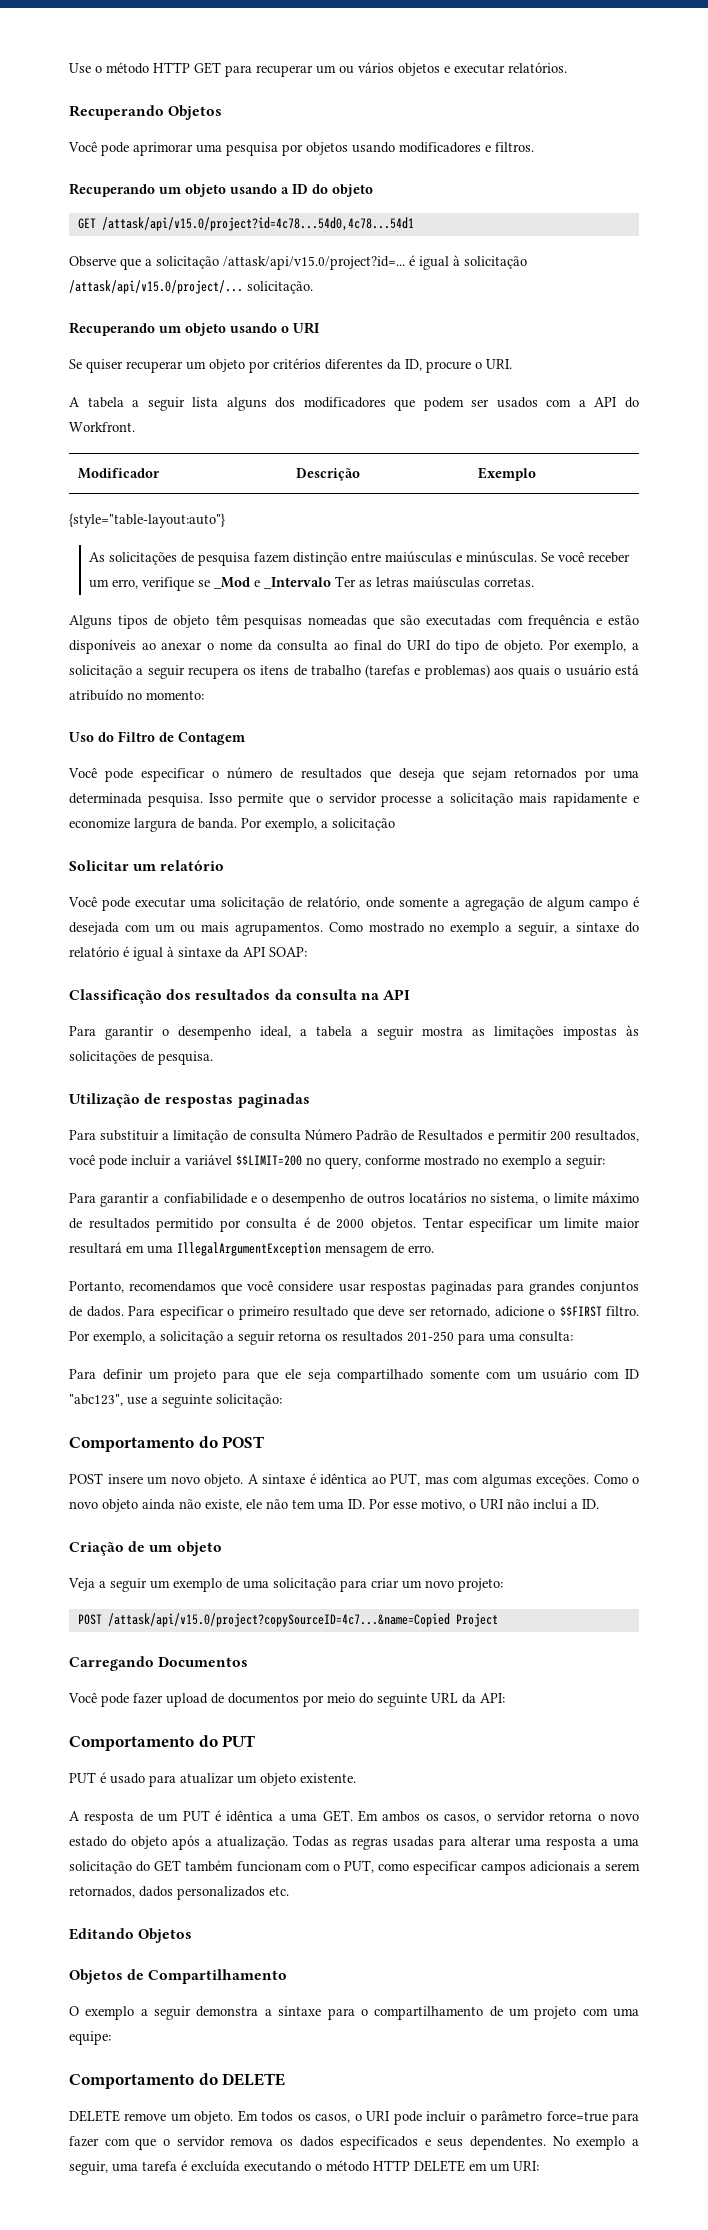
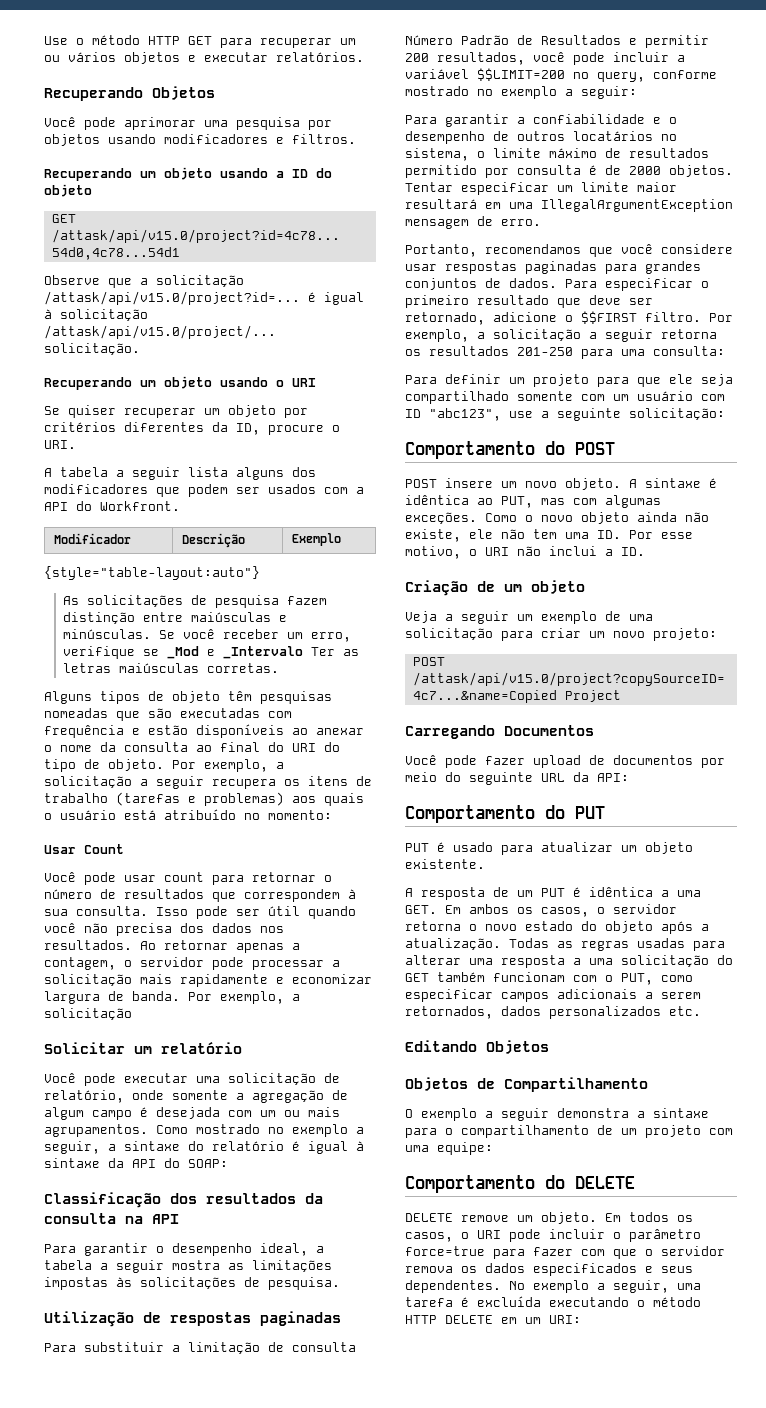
- Uso do Filtro de Contagem
- Você pode especificar o número de resultados que deseja que sejam retornados por uma determinada pesquisa. Isso permite que o servidor processe a solicitação mais rapidamente e economize largura de banda.
+ Usar Count
+ Você pode usar count para retornar o número de resultados que correspondem à sua consulta. Isso pode ser útil quando você não precisa dos dados nos resultados. Ao retornar apenas a contagem, o servidor pode processar a solicitação mais rapidamente e economizar largura de banda.
- Como mostrado no exemplo a seguir, a sintaxe do relatório é igual à sintaxe da API SOAP:
+ Como mostrado no exemplo a seguir, a sintaxe do relatório é igual à sintaxe da API do SOAP:

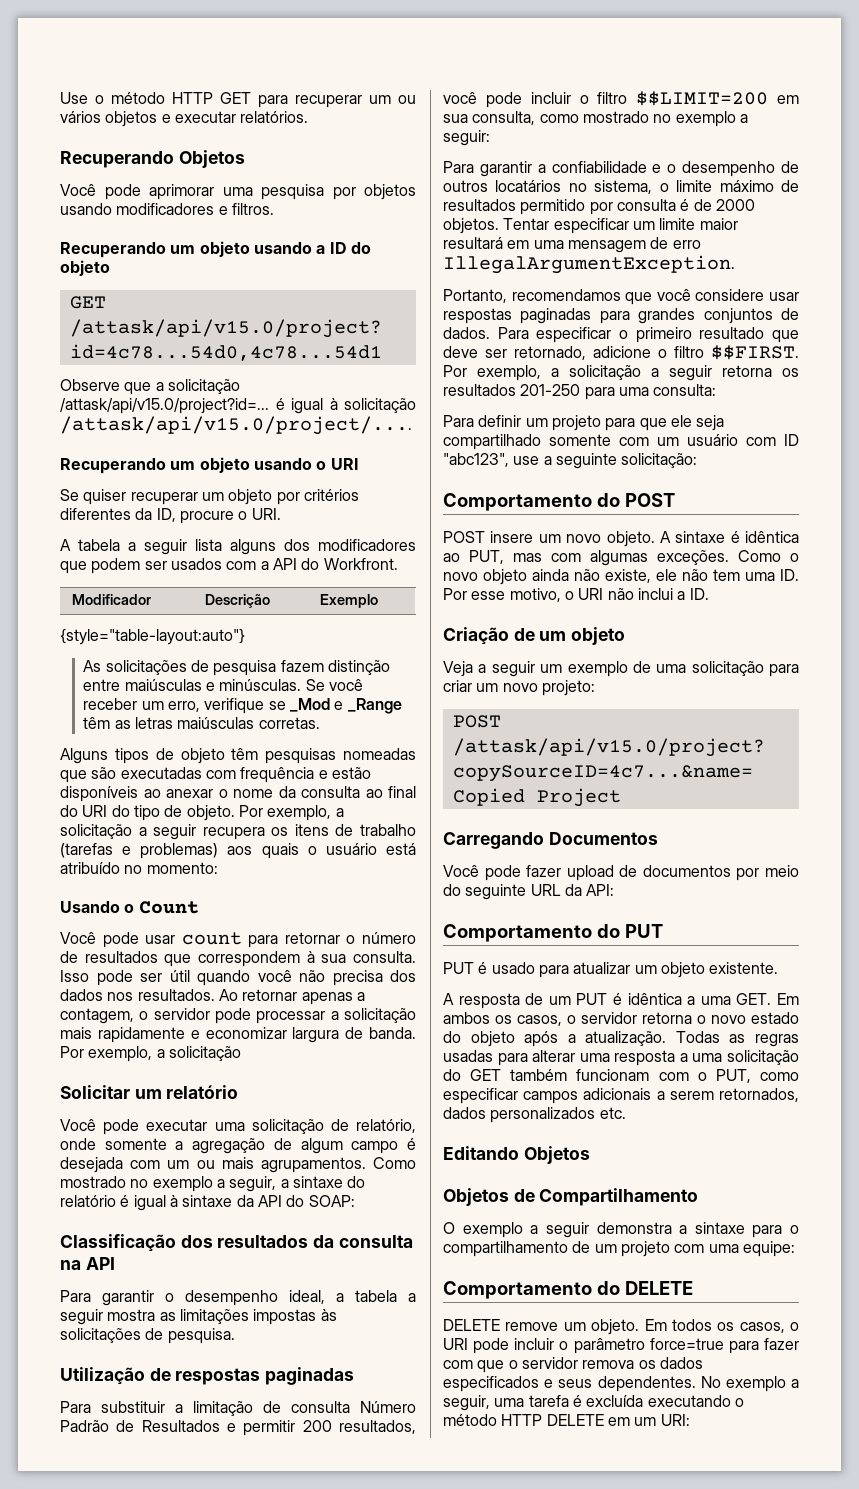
- Observe que a solicitação /attask/api/v15.0/project?id=... é igual à solicitação /attask/api/v15.0/project/... solicitação.
+ Observe que a solicitação /attask/api/v15.0/project?id=... é igual à solicitação /attask/api/v15.0/project/....
- Se você receber um erro, verifique se _Mod e _Intervalo Ter as letras maiúsculas corretas.
+ Se você receber um erro, verifique se _Mod e _Range têm as letras maiúsculas corretas.
- Usar Count
+ Usando o Count
- Para substituir a limitação de consulta Número Padrão de Resultados e permitir 200 resultados, você pode incluir a variável $$LIMIT=200 no query, conforme mostrado no exemplo a seguir:
+ Para substituir a limitação de consulta Número Padrão de Resultados e permitir 200 resultados, você pode incluir o filtro $$LIMIT=200 em sua consulta, como mostrado no exemplo a seguir:
- Tentar especificar um limite maior resultará em uma IllegalArgumentException mensagem de erro.
+ Tentar especificar um limite maior resultará em uma mensagem de erro IllegalArgumentException.
- Para especificar o primeiro resultado que deve ser retornado, adicione o $$FIRST filtro.
+ Para especificar o primeiro resultado que deve ser retornado, adicione o filtro $$FIRST.

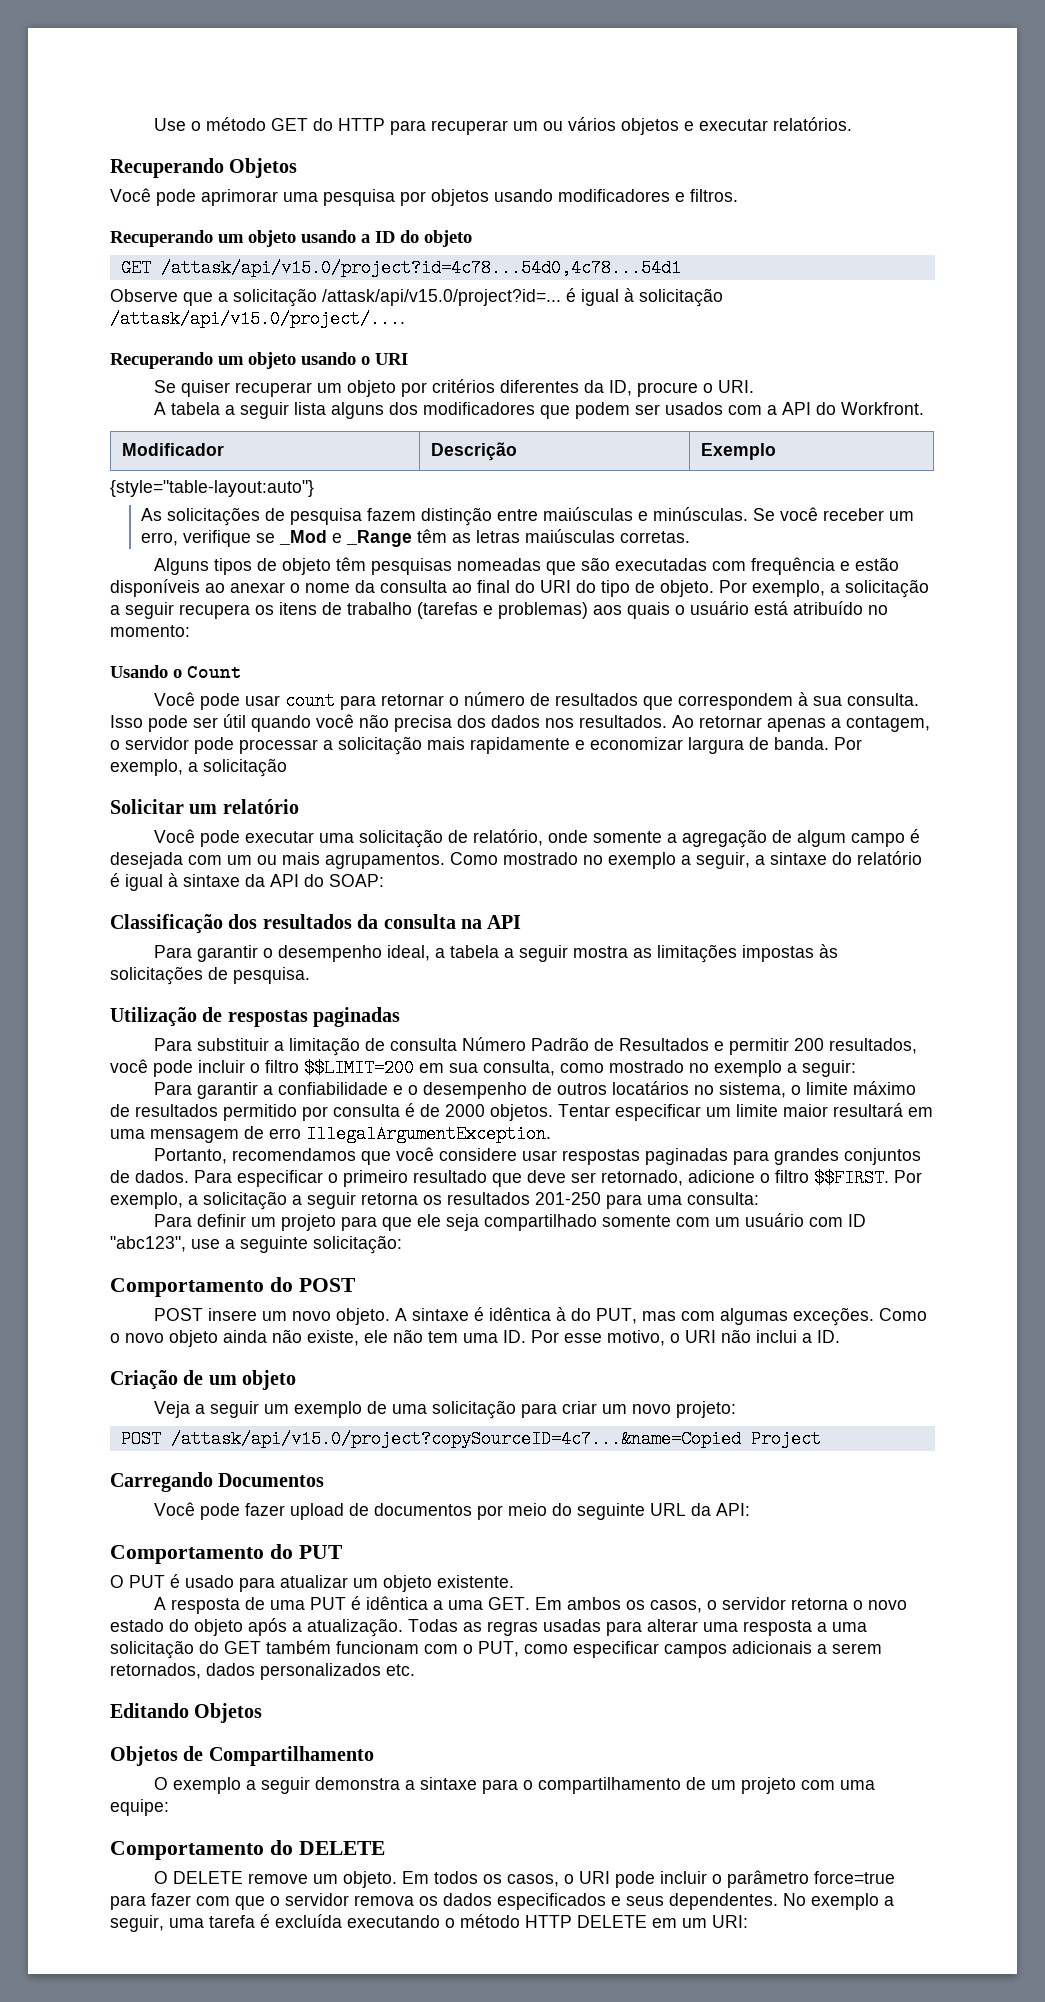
- Use o método HTTP GET para recuperar um ou vários objetos e executar relatórios.
+ Use o método GET do HTTP para recuperar um ou vários objetos e executar relatórios.
- A sintaxe é idêntica ao PUT, mas com algumas exceções.
+ A sintaxe é idêntica à do PUT, mas com algumas exceções.
- PUT é usado para atualizar um objeto existente.
+ O PUT é usado para atualizar um objeto existente.
- A resposta de um PUT é idêntica a uma GET. Em ambos os casos, o servidor retorna o novo estado do objeto após a atualização.
+ A resposta de uma PUT é idêntica a uma GET. Em ambos os casos, o servidor retorna o novo estado do objeto após a atualização.
- DELETE remove um objeto.
+ O DELETE remove um objeto.

